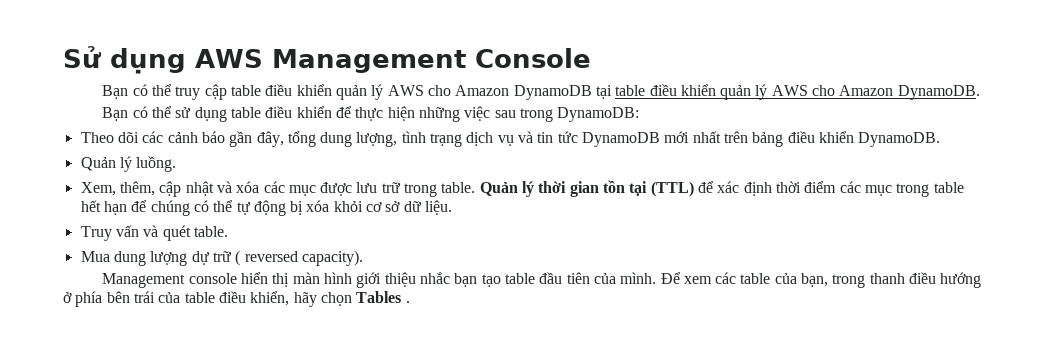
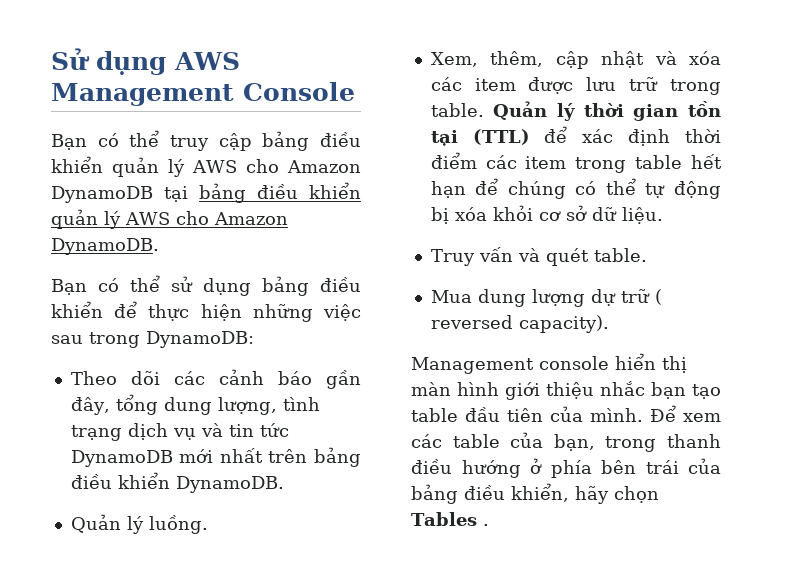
- Bạn có thể truy cập table điều khiển quản lý AWS cho Amazon DynamoDB tại table điều khiển quản lý AWS cho Amazon DynamoDB.
+ Bạn có thể truy cập bảng điều khiển quản lý AWS cho Amazon DynamoDB tại bảng điều khiển quản lý AWS cho Amazon DynamoDB.
- Bạn có thể sử dụng table điều khiển để thực hiện những việc sau trong DynamoDB:
+ Bạn có thể sử dụng bảng điều khiển để thực hiện những việc sau trong DynamoDB:
- Xem, thêm, cập nhật và xóa các mục được lưu trữ trong table.
+ Xem, thêm, cập nhật và xóa các item được lưu trữ trong table.
- Quản lý thời gian tồn tại (TTL) để xác định thời điểm các mục trong table hết hạn để chúng có thể tự động bị xóa khỏi cơ sở dữ liệu.
+ Quản lý thời gian tồn tại (TTL) để xác định thời điểm các item trong table hết hạn để chúng có thể tự động bị xóa khỏi cơ sở dữ liệu.
- Để xem các table của bạn, trong thanh điều hướng ở phía bên trái của table điều khiển, hãy chọn Tables .
+ Để xem các table của bạn, trong thanh điều hướng ở phía bên trái của bảng điều khiển, hãy chọn Tables .

